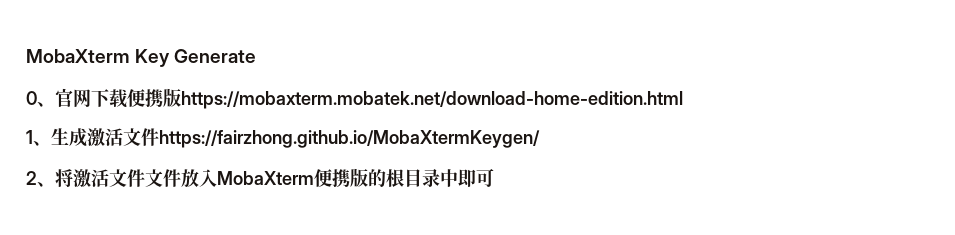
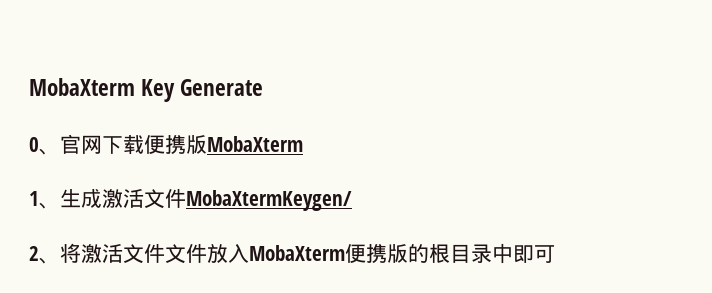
- 0、官网下载便携版https://mobaxterm.mobatek.net/download-home-edition.html
+ 0、官网下载便携版MobaXterm
- 1、生成激活文件https://fairzhong.github.io/MobaXtermKeygen/
+ 1、生成激活文件MobaXtermKeygen/

